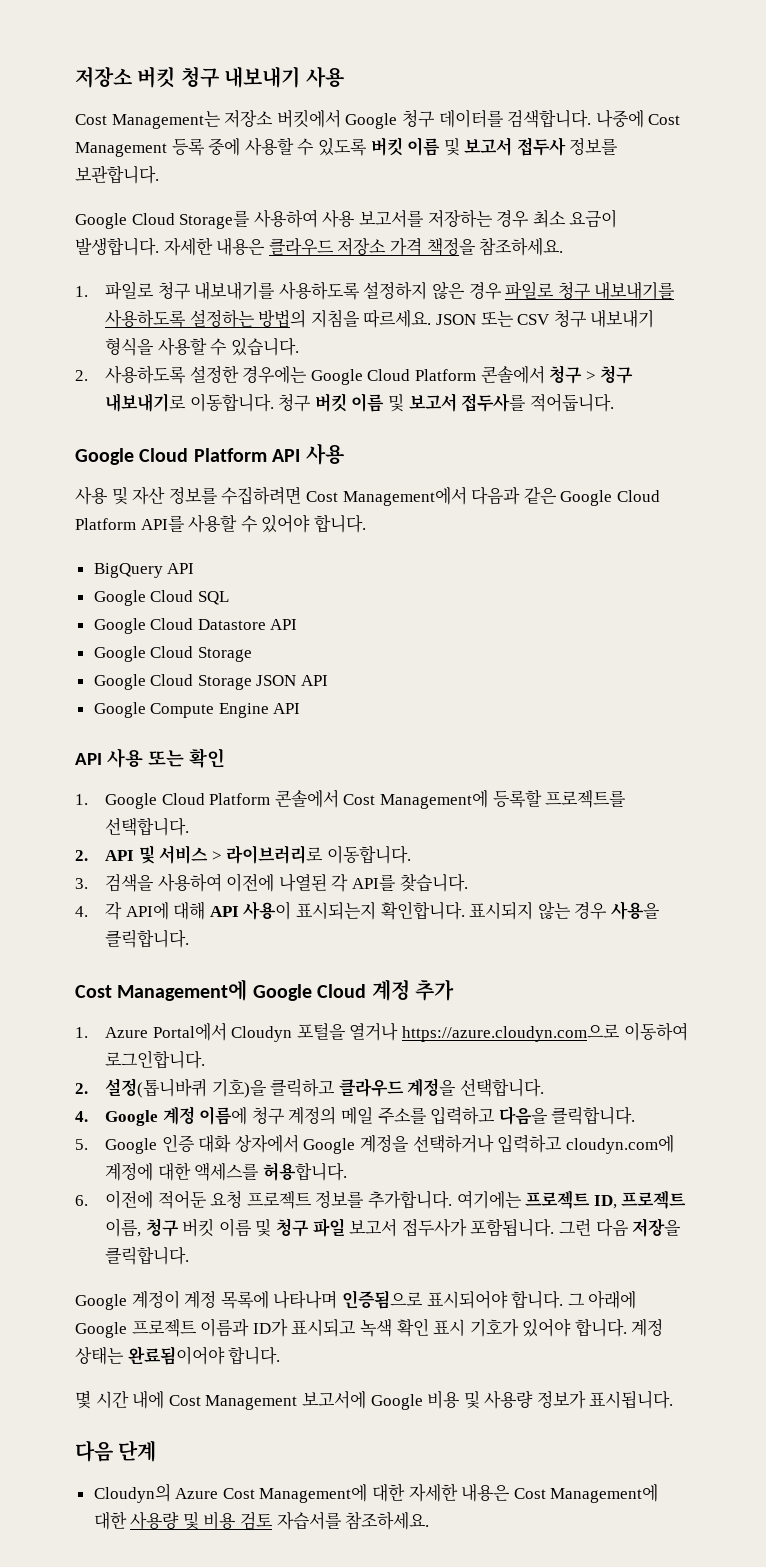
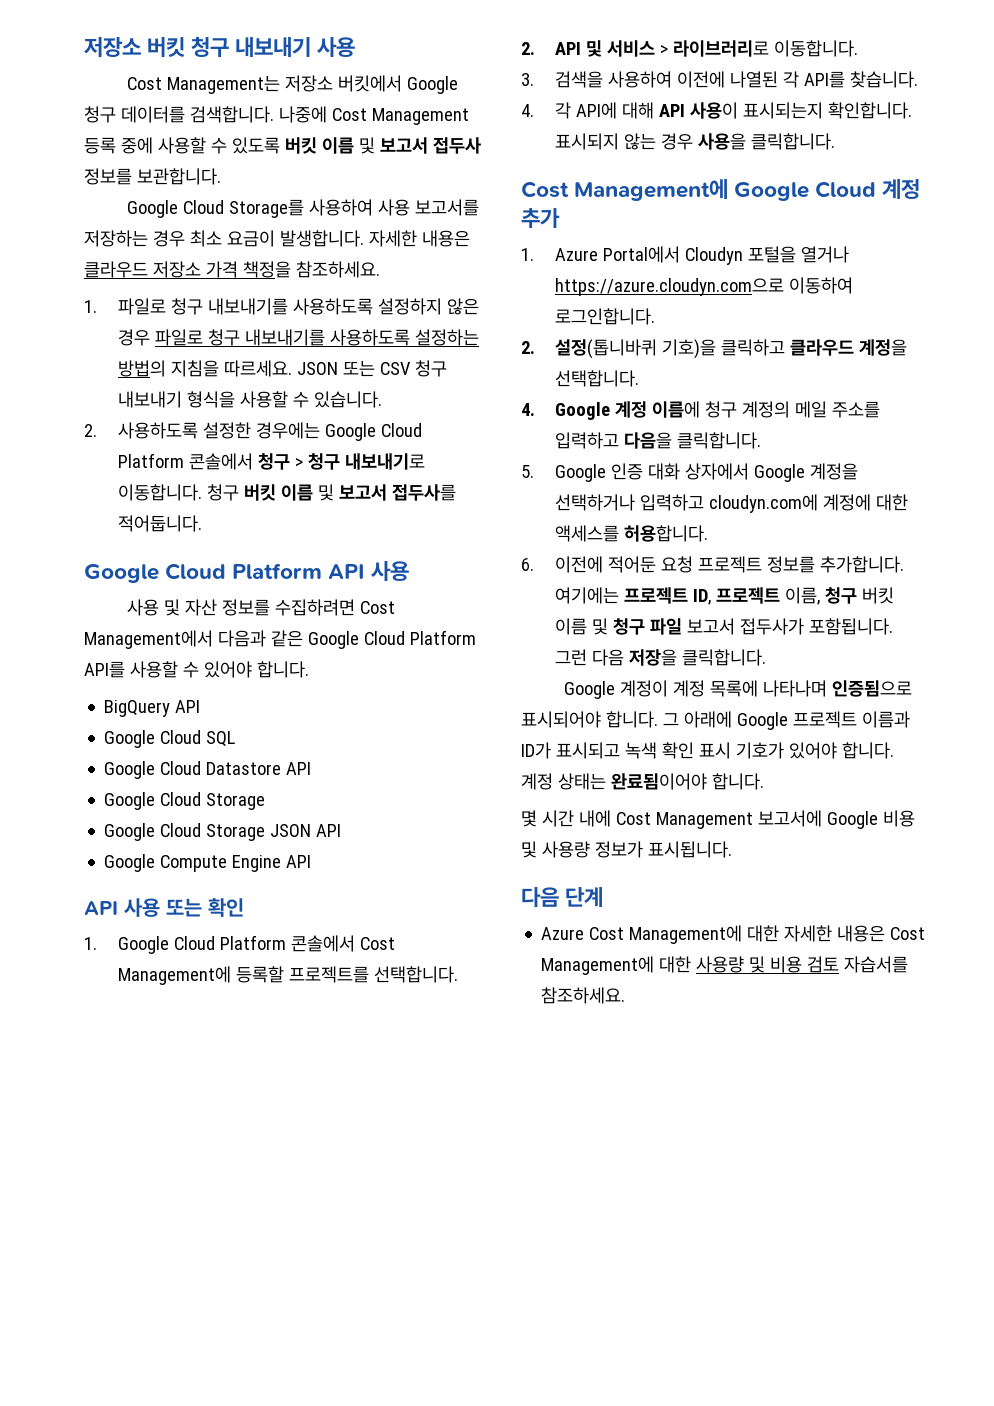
- Cloudyn의 Azure Cost Management에 대한 자세한 내용은 Cost Management에 대한 사용량 및 비용 검토 자습서를 참조하세요.
+ Azure Cost Management에 대한 자세한 내용은 Cost Management에 대한 사용량 및 비용 검토 자습서를 참조하세요.

